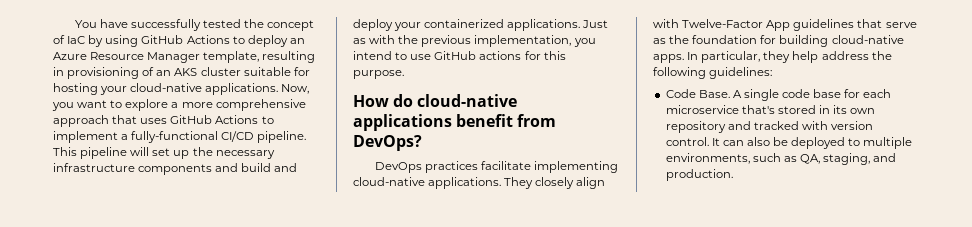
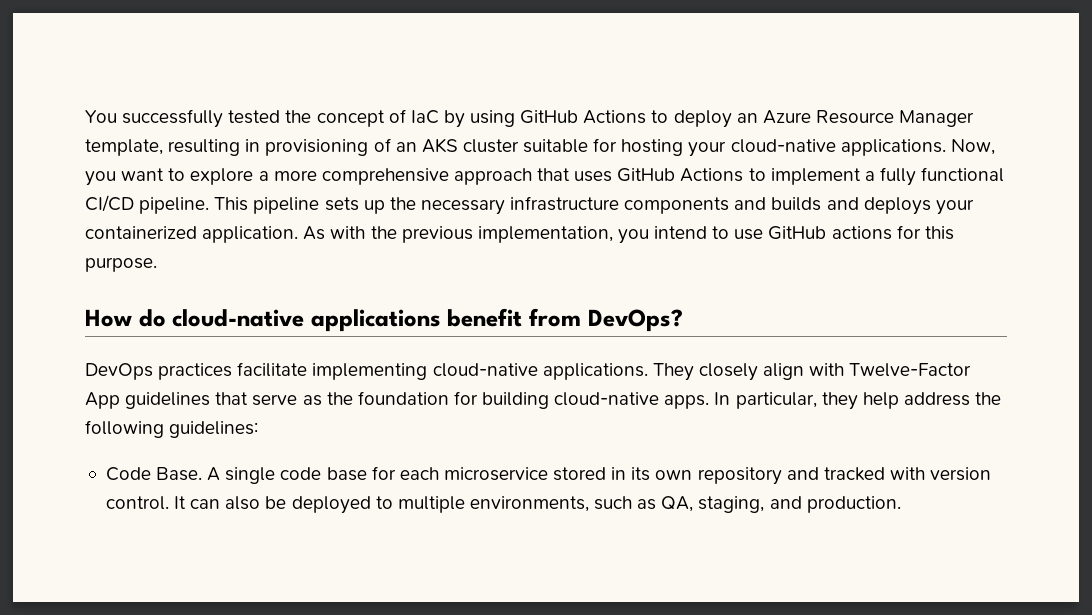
- You have successfully tested the concept of IaC by using GitHub Actions to deploy an Azure Resource Manager template, resulting in provisioning of an AKS cluster suitable for hosting your cloud-native applications.
+ You successfully tested the concept of IaC by using GitHub Actions to deploy an Azure Resource Manager template, resulting in provisioning of an AKS cluster suitable for hosting your cloud-native applications.
- Now, you want to explore a more comprehensive approach that uses GitHub Actions to implement a fully-functional CI/CD pipeline.
+ Now, you want to explore a more comprehensive approach that uses GitHub Actions to implement a fully functional CI/CD pipeline.
- This pipeline will set up the necessary infrastructure components and build and deploy your containerized applications. Just as with the previous implementation, you intend to use GitHub actions for this purpose.
+ This pipeline sets up the necessary infrastructure components and builds and deploys your containerized application. As with the previous implementation, you intend to use GitHub actions for this purpose.
- A single code base for each microservice that's stored in its own repository and tracked with version control.
+ A single code base for each microservice stored in its own repository and tracked with version control.

